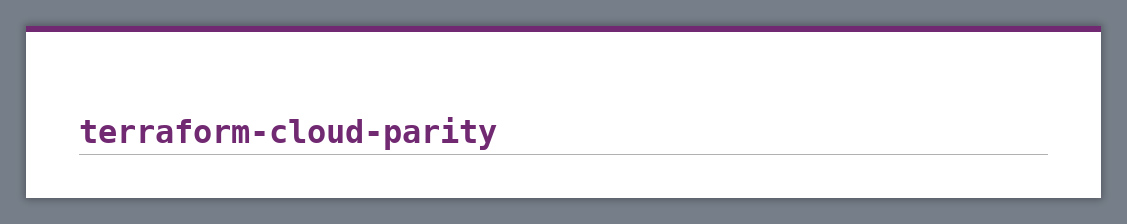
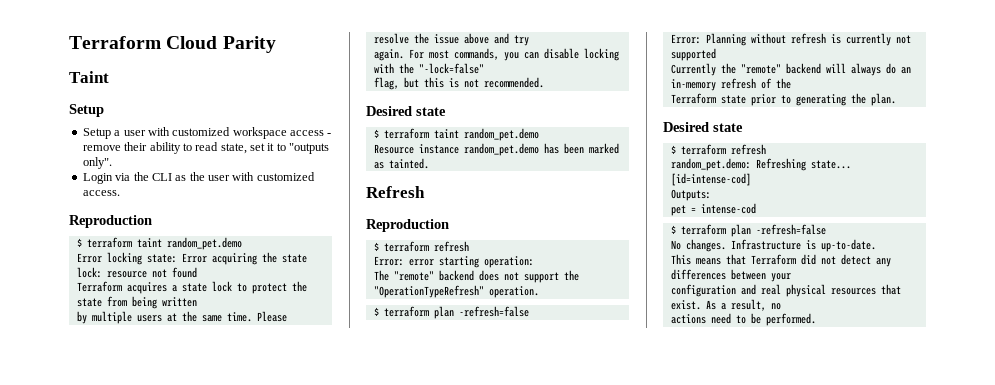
- terraform-cloud-parity
+ Terraform Cloud Parity
+ Taint
+ Setup
+ Setup a user with customized workspace access - remove their ability to read state, set it to "outputs only".
+ Login via the CLI as the user with customized access.
+ Reproduction
+ $ terraform taint random_pet.demo
+ Error locking state: Error acquiring the state lock: resource not found
+ Terraform acquires a state lock to protect the state from being written
+ by multiple users at the same time. Please resolve the issue above and try
+ again. For most commands, you can disable locking with the "-lock=false"
+ flag, but this is not recommended.
+ Desired state
+ $ terraform taint random_pet.demo
+ Resource instance random_pet.demo has been marked as tainted.
+ Refresh
+ Reproduction
+ $ terraform refresh
+ Error: error starting operation:
+ The "remote" backend does not support the "OperationTypeRefresh" operation.
+ $ terraform plan -refresh=false
+ Error: Planning without refresh is currently not supported
+ Currently the "remote" backend will always do an in-memory refresh of the
+ Terraform state prior to generating the plan.
+ Desired state
+ $ terraform refresh
+ random_pet.demo: Refreshing state... [id=intense-cod]
+ Outputs:
+ pet = intense-cod
+ $ terraform plan -refresh=false
+ No changes. Infrastructure is up-to-date.
+ This means that Terraform did not detect any differences between your
+ configuration and real physical resources that exist. As a result, no
+ actions need to be performed.

